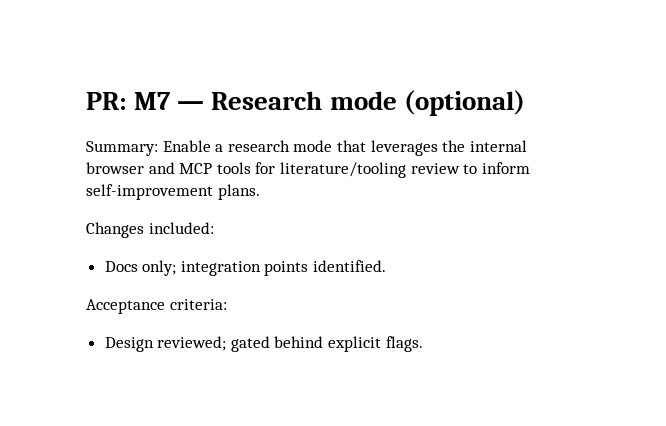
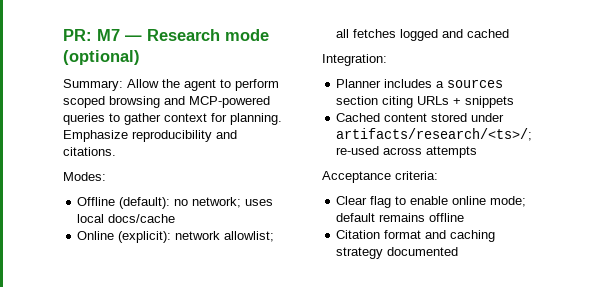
- Summary: Enable a research mode that leverages the internal browser and MCP tools for literature/tooling review to inform self-improvement plans.
- Changes included:
- Docs only; integration points identified.
+ Summary: Allow the agent to perform scoped browsing and MCP-powered queries to gather context for planning. Emphasize reproducibility and citations.
+ Modes:
+ Offline (default): no network; uses local docs/cache
+ Online (explicit): network allowlist; all fetches logged and cached
+ Integration:
+ Planner includes a sources section citing URLs + snippets
+ Cached content stored under artifacts/research/<ts>/; re-used across attempts
  Acceptance criteria:
- Design reviewed; gated behind explicit flags.
+ Clear flag to enable online mode; default remains offline
+ Citation format and caching strategy documented

